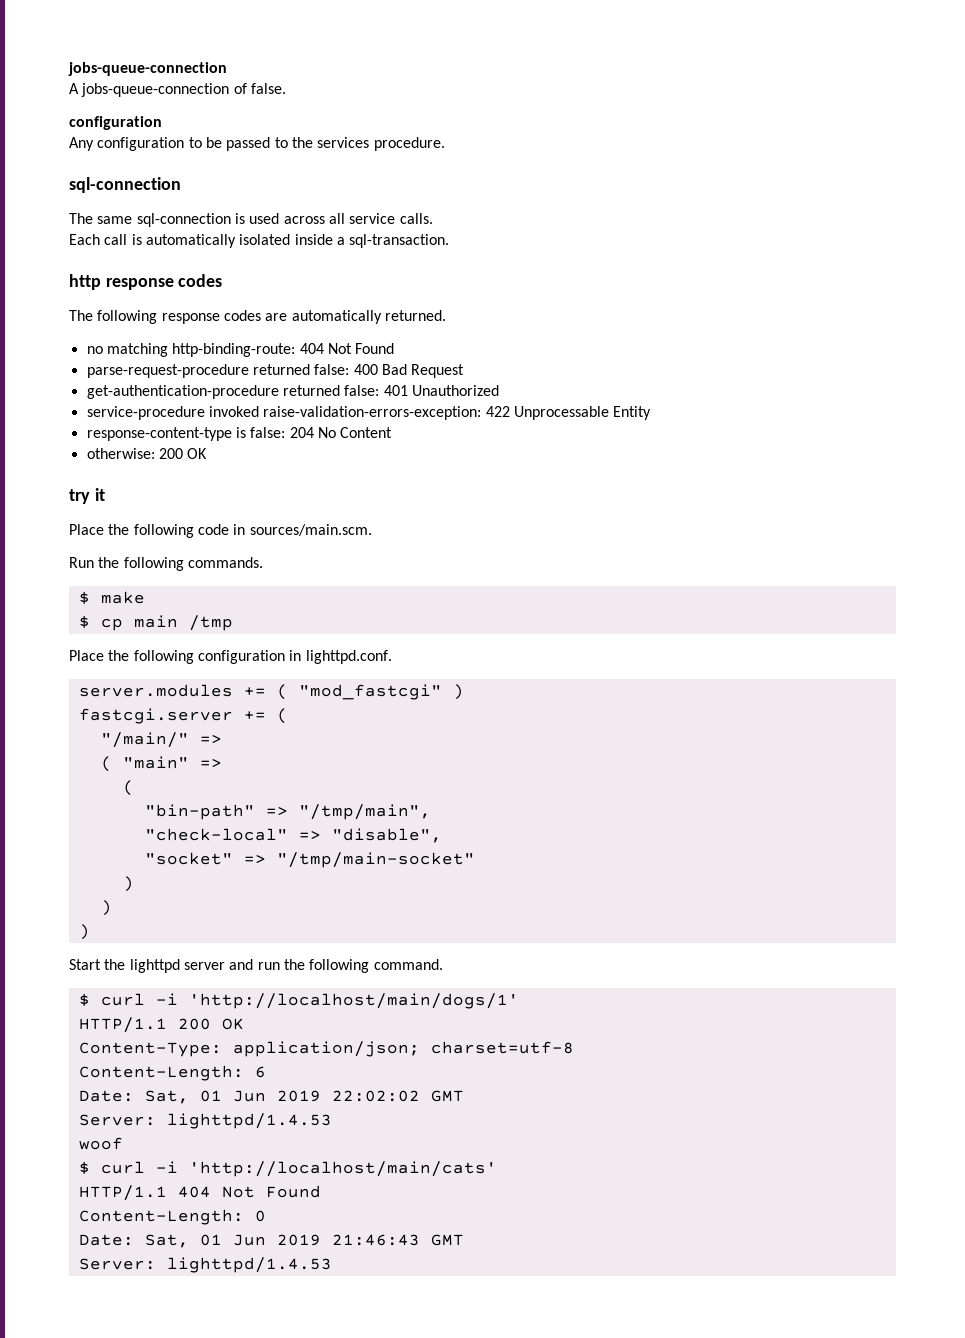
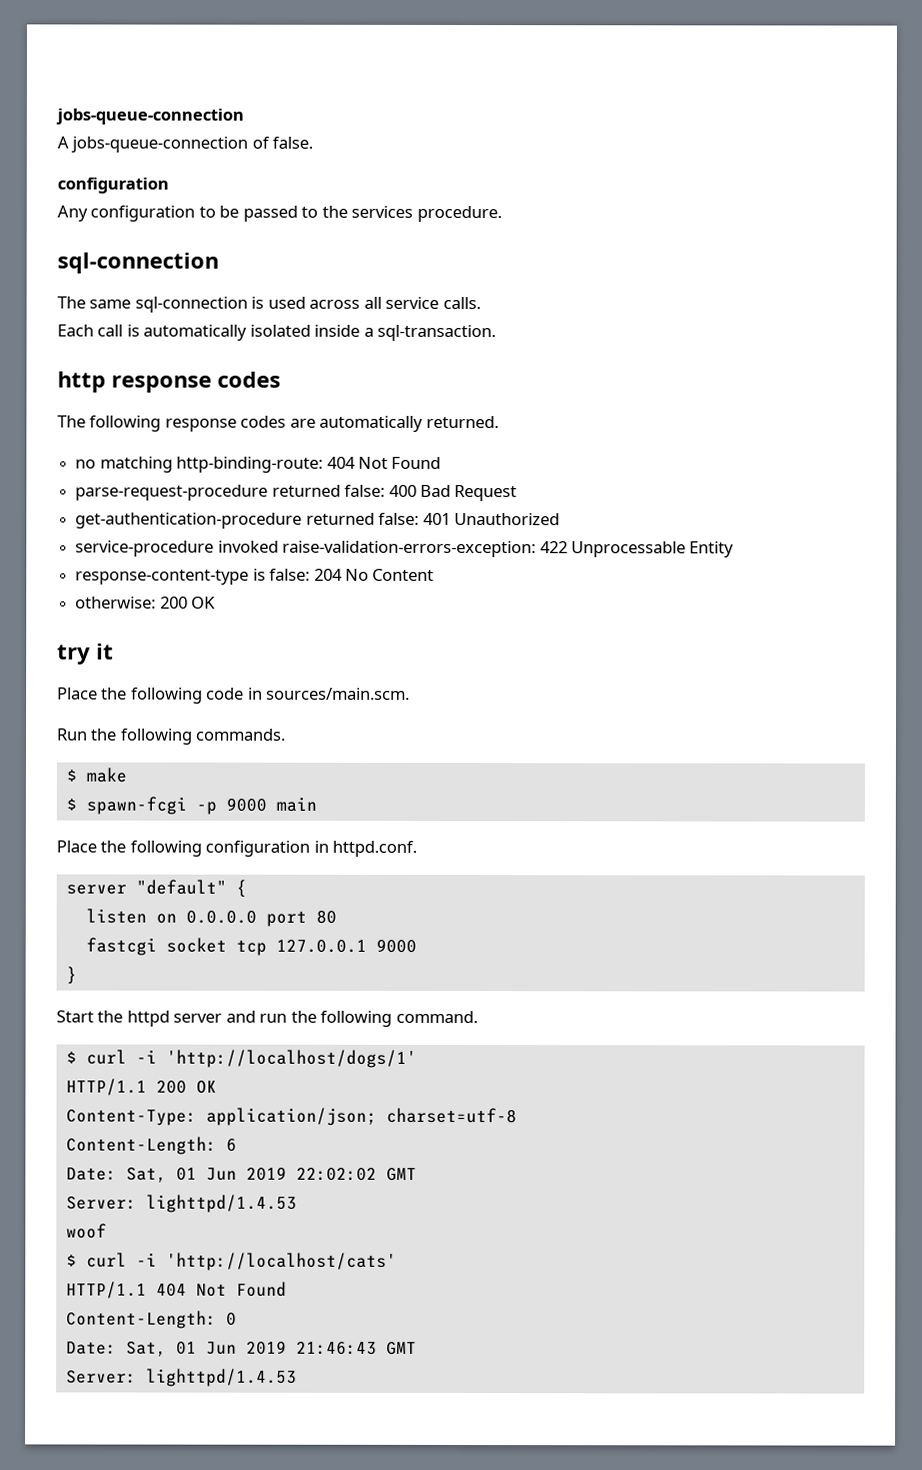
- $ cp main /tmp
+ $ spawn-fcgi -p 9000 main
- Place the following configuration in lighttpd.conf.
- server.modules += ( "mod_fastcgi" )
- fastcgi.server += (
- "/main/" =>
- ( "main" =>
- (
- "bin-path" => "/tmp/main",
- "check-local" => "disable",
- "socket" => "/tmp/main-socket"
- )
- )
- )
+ Place the following configuration in httpd.conf.
+ server "default" {
+ listen on 0.0.0.0 port 80
+ fastcgi socket tcp 127.0.0.1 9000
+ }
- Start the lighttpd server and run the following command.
+ Start the httpd server and run the following command.
- $ curl -i 'http://localhost/main/dogs/1'
+ $ curl -i 'http://localhost/dogs/1'
- $ curl -i 'http://localhost/main/cats'
+ $ curl -i 'http://localhost/cats'

